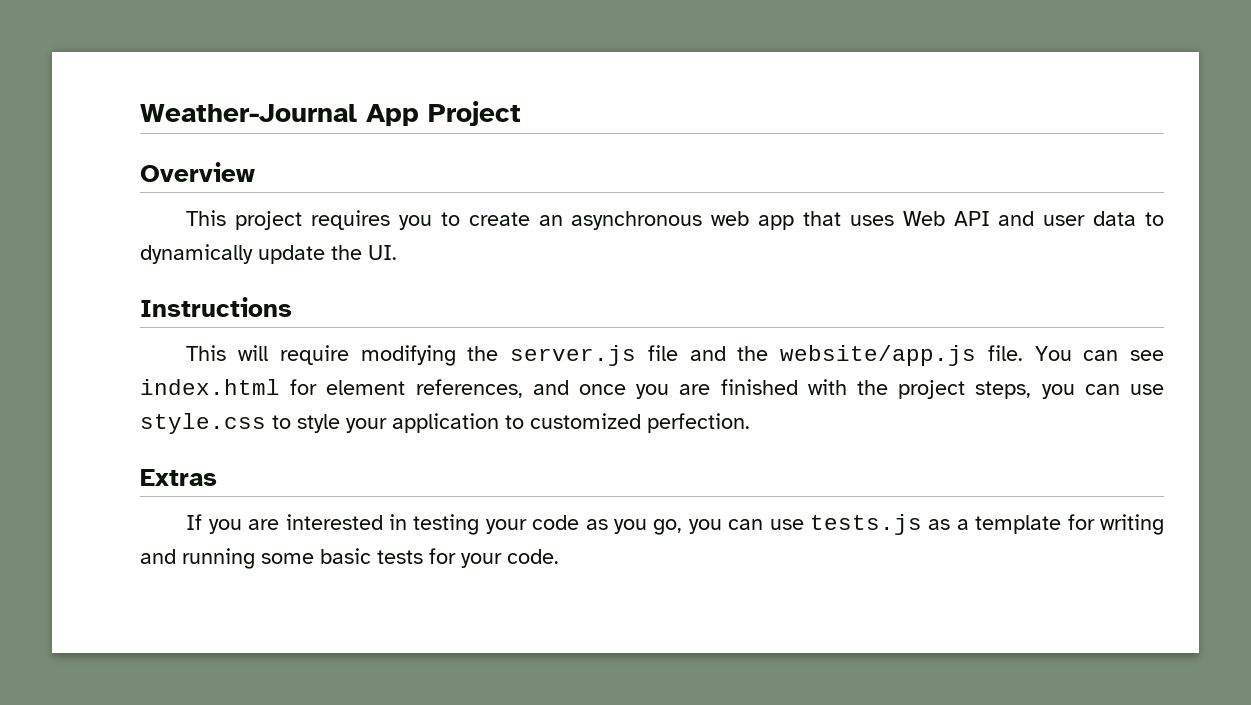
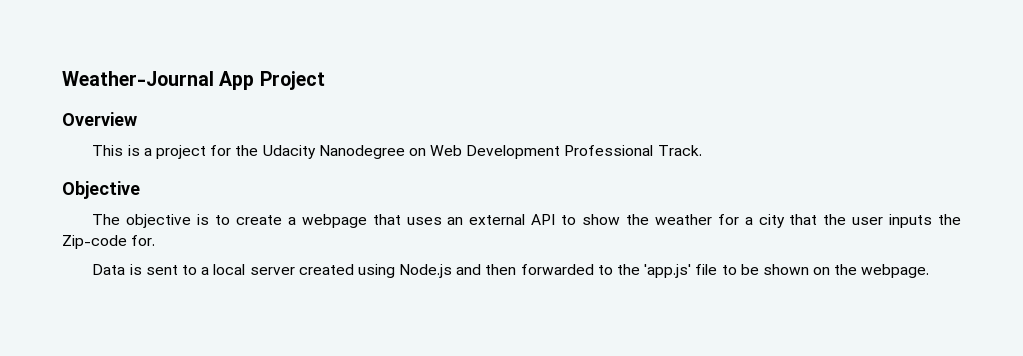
- This project requires you to create an asynchronous web app that uses Web API and user data to dynamically update the UI.
- Instructions
- This will require modifying the server.js file and the website/app.js file. You can see index.html for element references, and once you are finished with the project steps, you can use style.css to style your application to customized perfection.
- Extras
- If you are interested in testing your code as you go, you can use tests.js as a template for writing and running some basic tests for your code.
+ This is a project for the Udacity Nanodegree on Web Development Professional Track.
+ Objective
+ The objective is to create a webpage that uses an external API to show the weather for a city that the user inputs the Zip-code for.
+ Data is sent to a local server created using Node.js and then forwarded to the 'app.js' file to be shown on the webpage.

